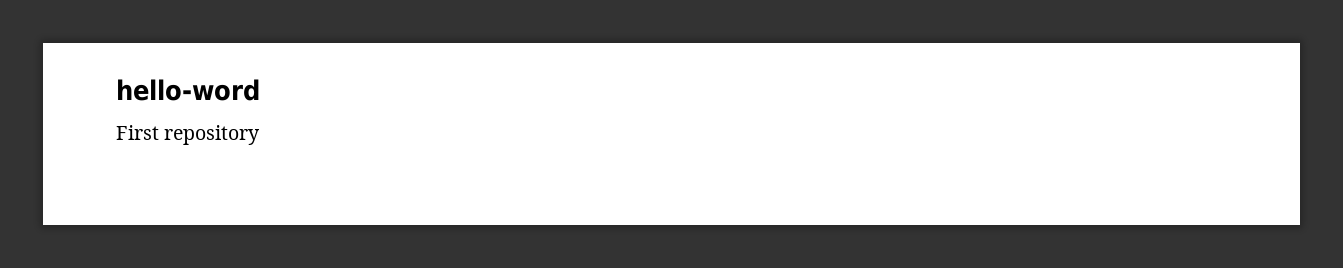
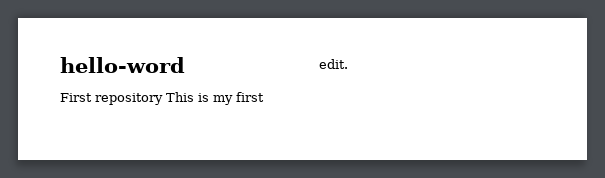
- First repository
+ First repository This is my first edit.

